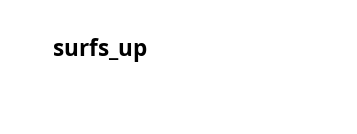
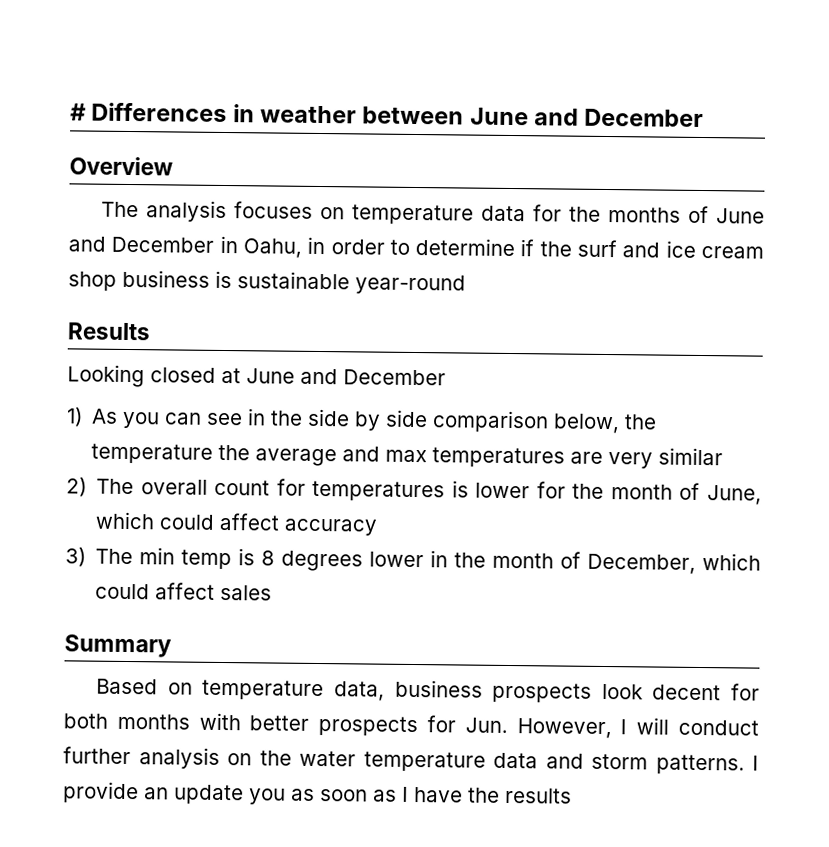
- surfs_up
+ # Differences in weather between June and December
+ Overview
+ The analysis focuses on temperature data for the months of June and December in Oahu, in order to determine if the surf and ice cream shop business is sustainable year-round
+ Results
+ Looking closed at June and December
+ 1) As you can see in the side by side comparison below, the temperature the average and max temperatures are very similar
+ 2) The overall count for temperatures is lower for the month of June, which could affect accuracy
+ 3) The min temp is 8 degrees lower in the month of December, which could affect sales
+ Summary
+ Based on temperature data, business prospects look decent for both months with better prospects for Jun. However, I will conduct further analysis on the water temperature data and storm patterns. I provide an update you as soon as I have the results

